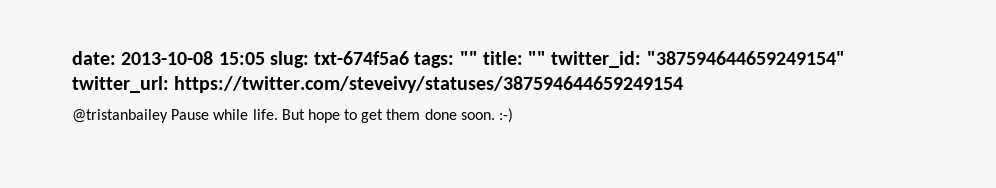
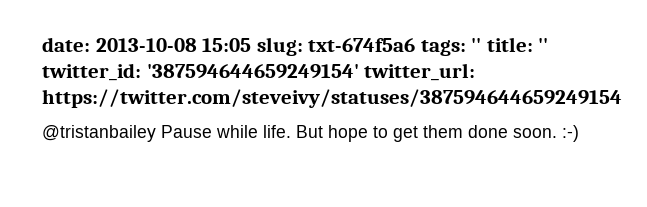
- date: 2013-10-08 15:05 slug: txt-674f5a6 tags: "" title: "" twitter_id: "387594644659249154" twitter_url: https://twitter.com/steveivy/statuses/387594644659249154
+ date: 2013-10-08 15:05 slug: txt-674f5a6 tags: '' title: '' twitter_id: '387594644659249154' twitter_url: https://twitter.com/steveivy/statuses/387594644659249154

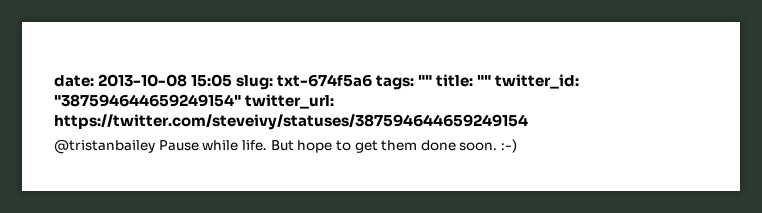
- date: 2013-10-08 15:05 slug: txt-674f5a6 tags: '' title: '' twitter_id: '387594644659249154' twitter_url: https://twitter.com/steveivy/statuses/387594644659249154
+ date: 2013-10-08 15:05 slug: txt-674f5a6 tags: "" title: "" twitter_id: "387594644659249154" twitter_url: https://twitter.com/steveivy/statuses/387594644659249154

